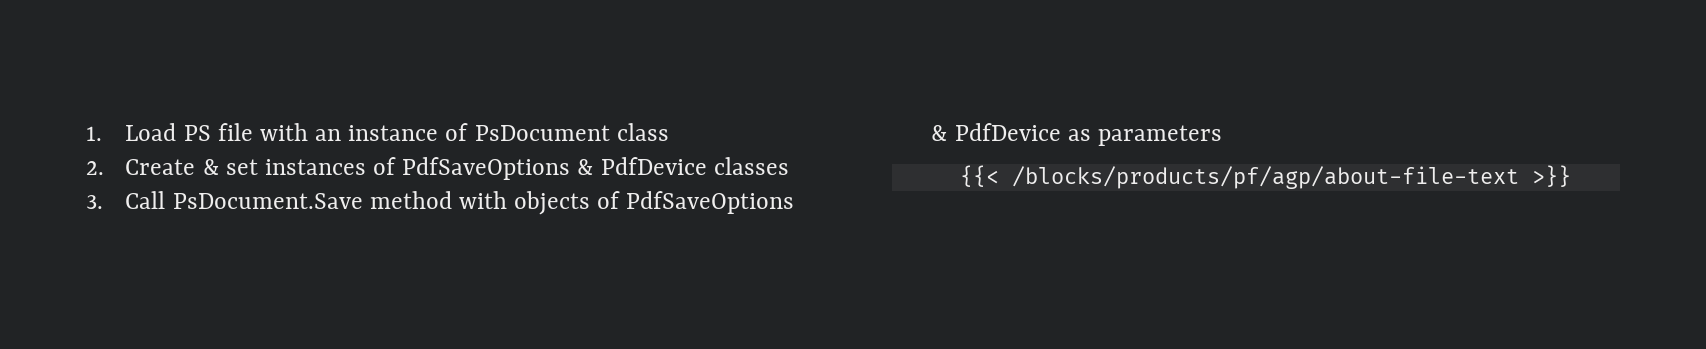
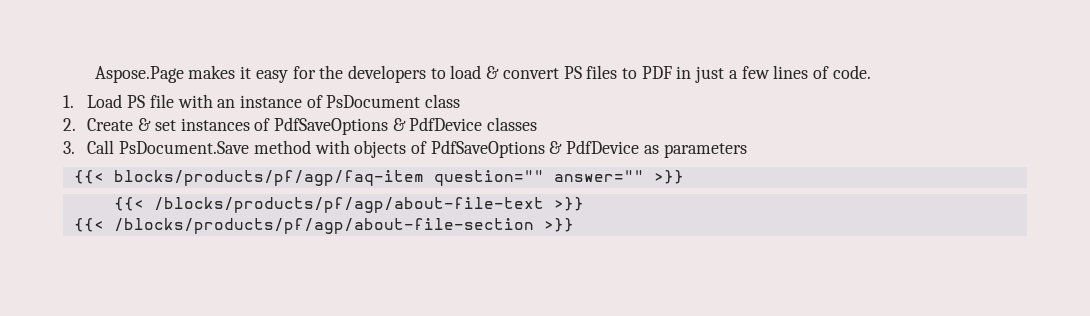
+ Aspose.Page makes it easy for the developers to load & convert PS files to PDF in just a few lines of code.
+ {{< blocks/products/pf/agp/faq-item question="" answer="" >}}
+ {{< /blocks/products/pf/agp/about-file-section >}}

